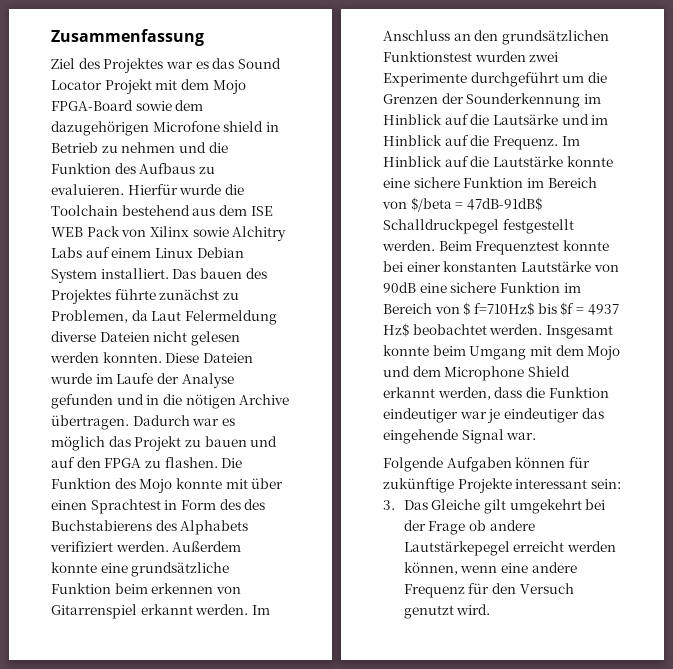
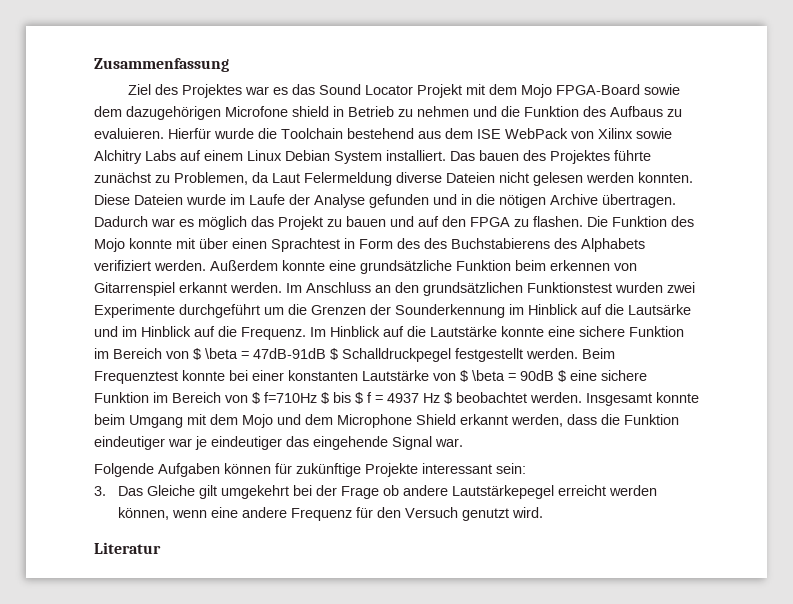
- Hierfür wurde die Toolchain bestehend aus dem ISE WEB Pack von Xilinx sowie Alchitry Labs auf einem Linux Debian System installiert.
+ Hierfür wurde die Toolchain bestehend aus dem ISE WebPack von Xilinx sowie Alchitry Labs auf einem Linux Debian System installiert.
- Im Hinblick auf die Lautstärke konnte eine sichere Funktion im Bereich von $/beta = 47dB-91dB$ Schalldruckpegel festgestellt werden.
+ Im Hinblick auf die Lautstärke konnte eine sichere Funktion im Bereich von $ \beta = 47dB-91dB $ Schalldruckpegel festgestellt werden.
- Beim Frequenztest konnte bei einer konstanten Lautstärke von 90dB eine sichere Funktion im Bereich von $ f=710Hz$ bis $f = 4937 Hz$ beobachtet werden.
+ Beim Frequenztest konnte bei einer konstanten Lautstärke von $ \beta = 90dB $ eine sichere Funktion im Bereich von $ f=710Hz $ bis $ f = 4937 Hz $ beobachtet werden.
+ Literatur

